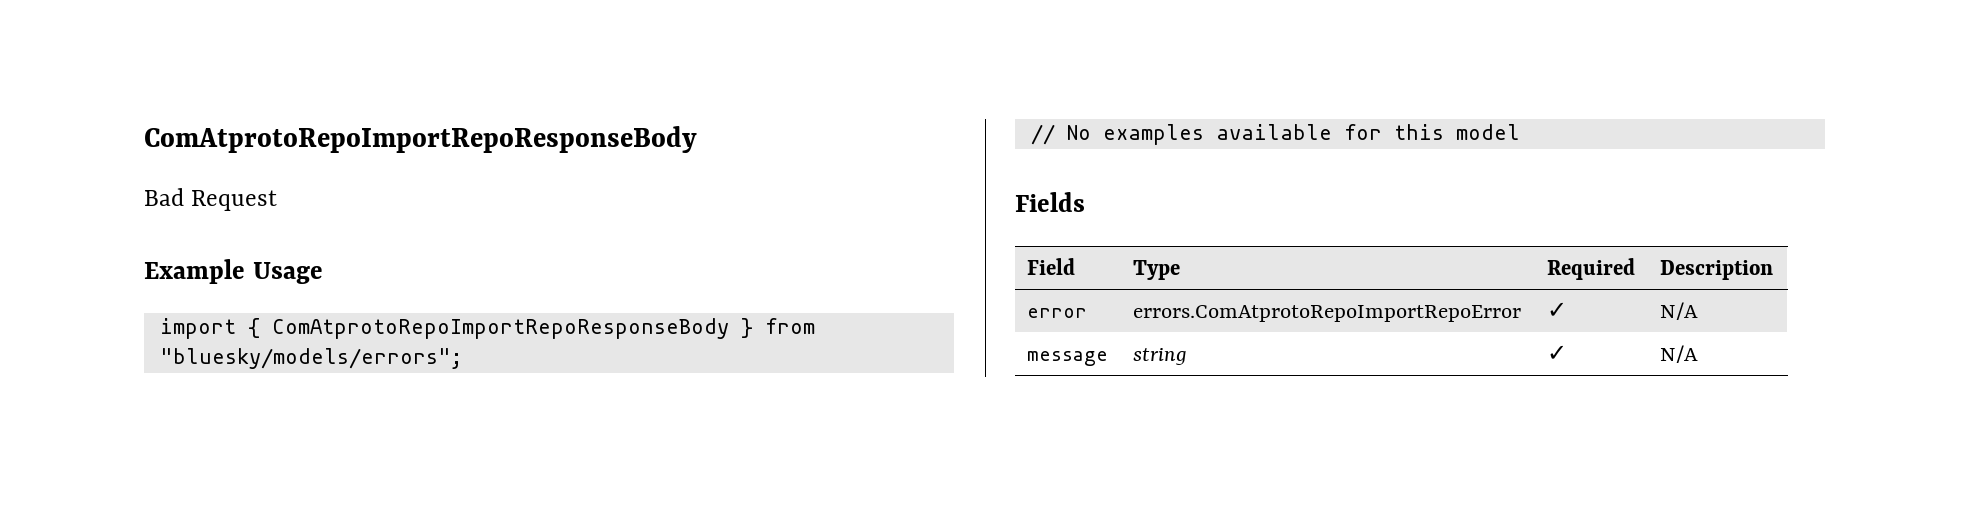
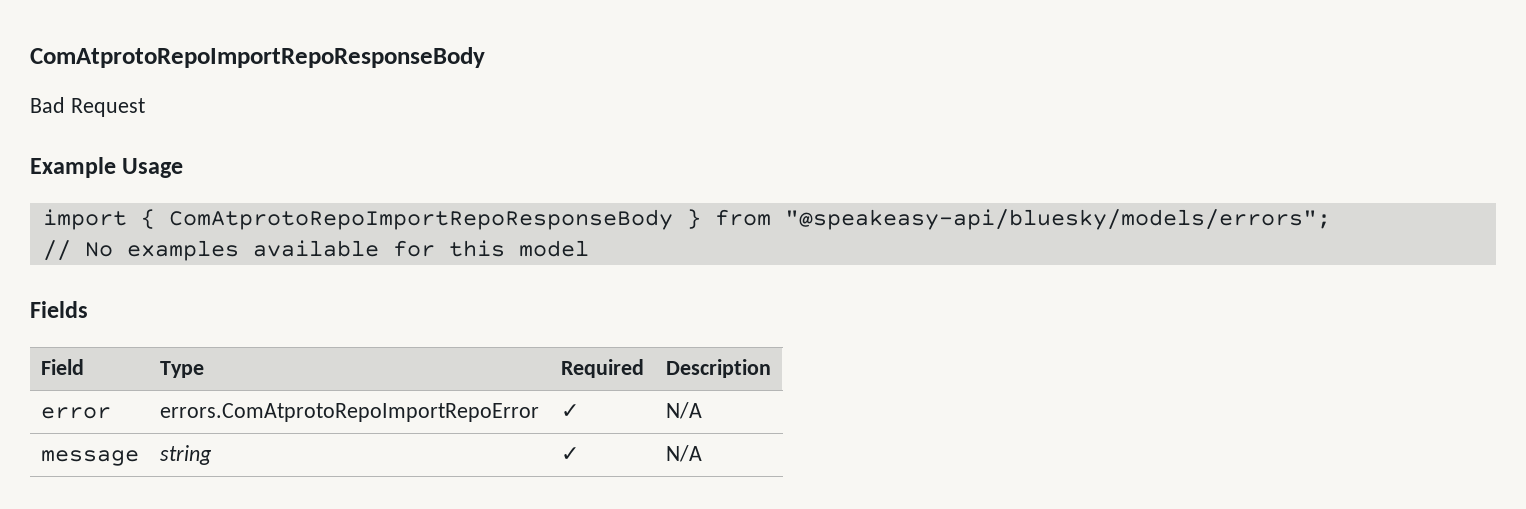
- import { ComAtprotoRepoImportRepoResponseBody } from "bluesky/models/errors";
+ import { ComAtprotoRepoImportRepoResponseBody } from "@speakeasy-api/bluesky/models/errors";

